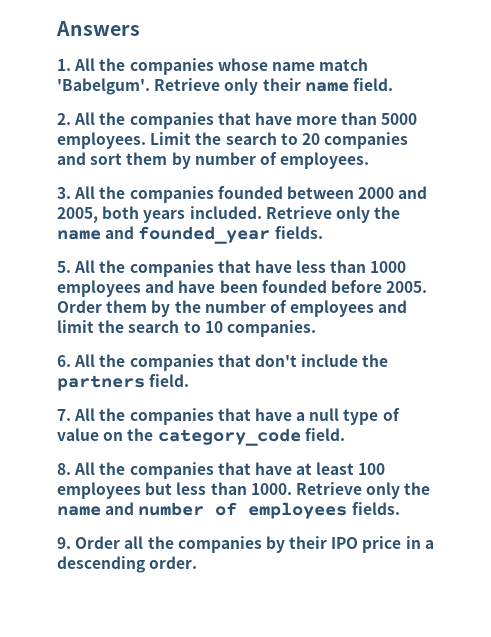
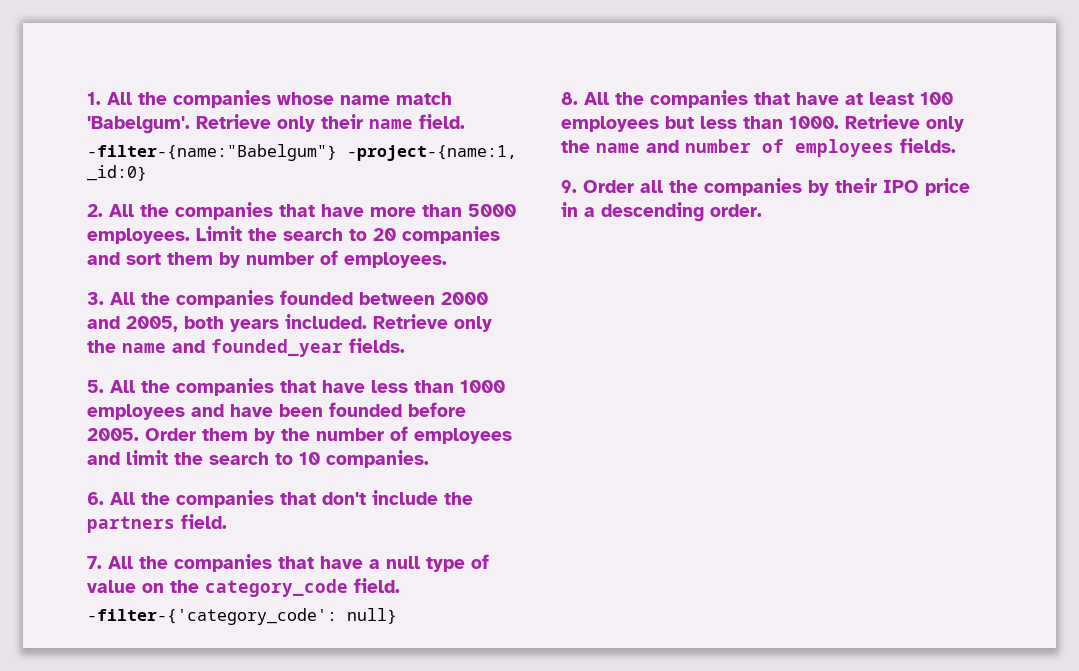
- Answers
+ -filter-{name:"Babelgum"} -project-{name:1, _id:0}
+ -filter-{'category_code': null}

